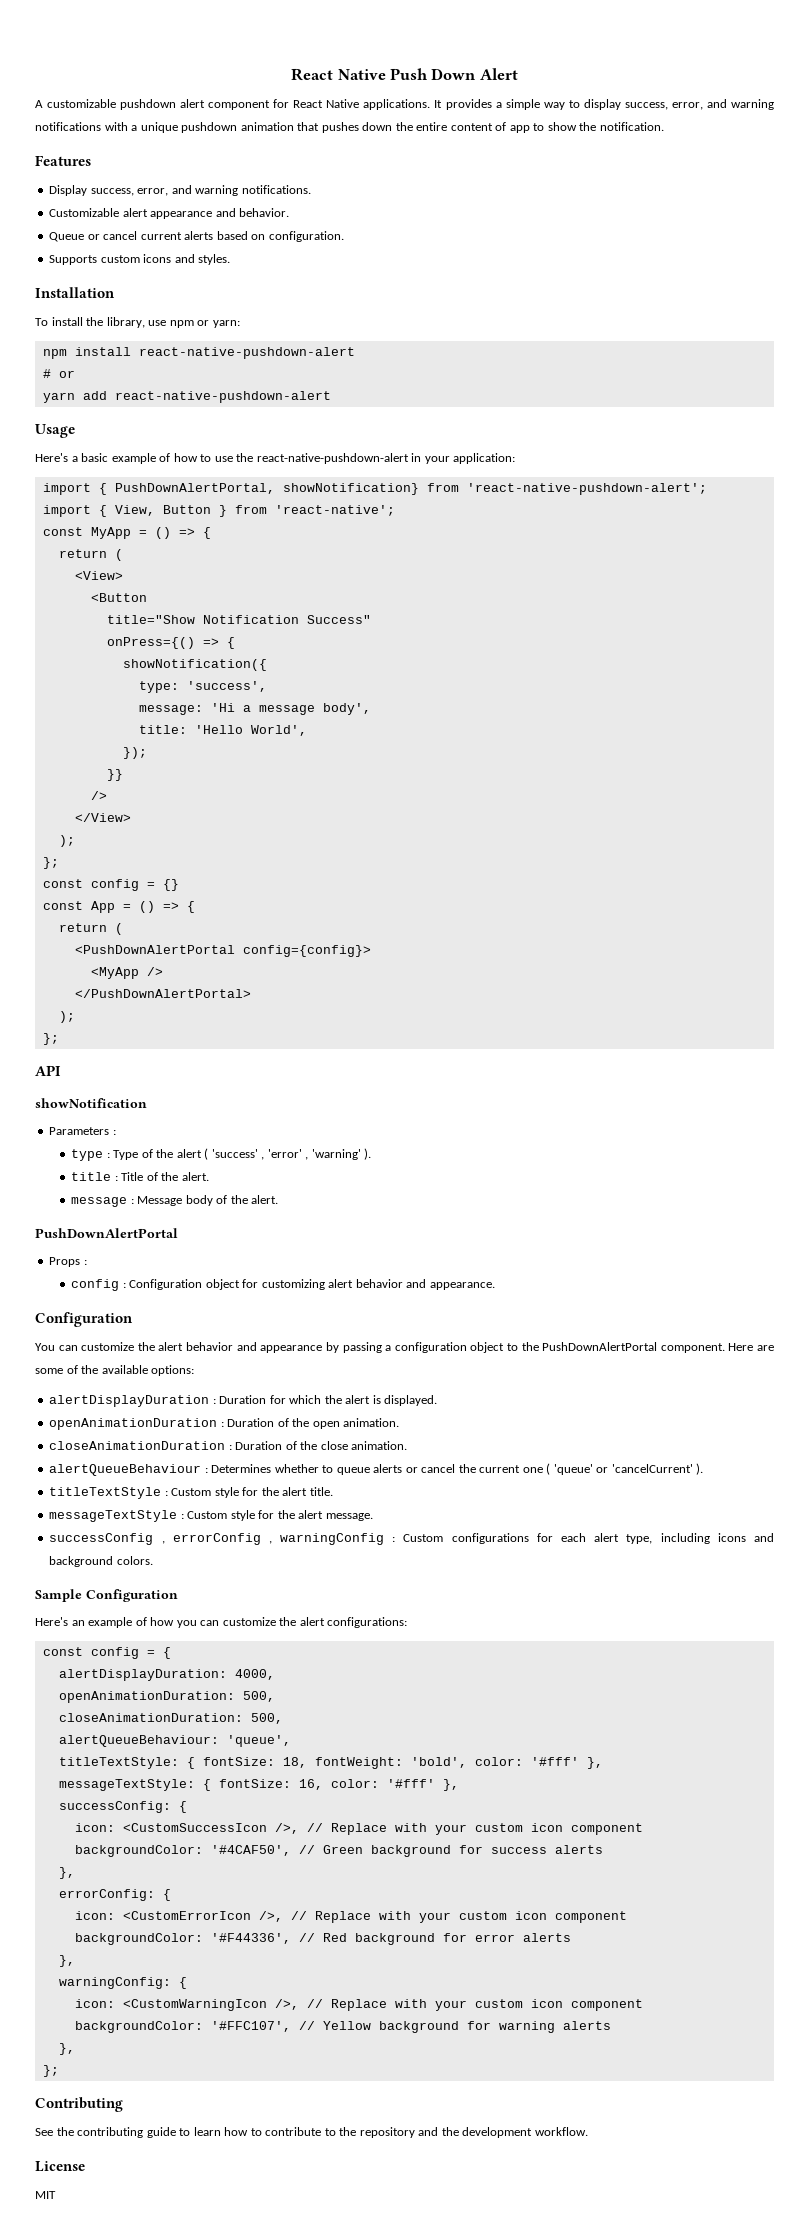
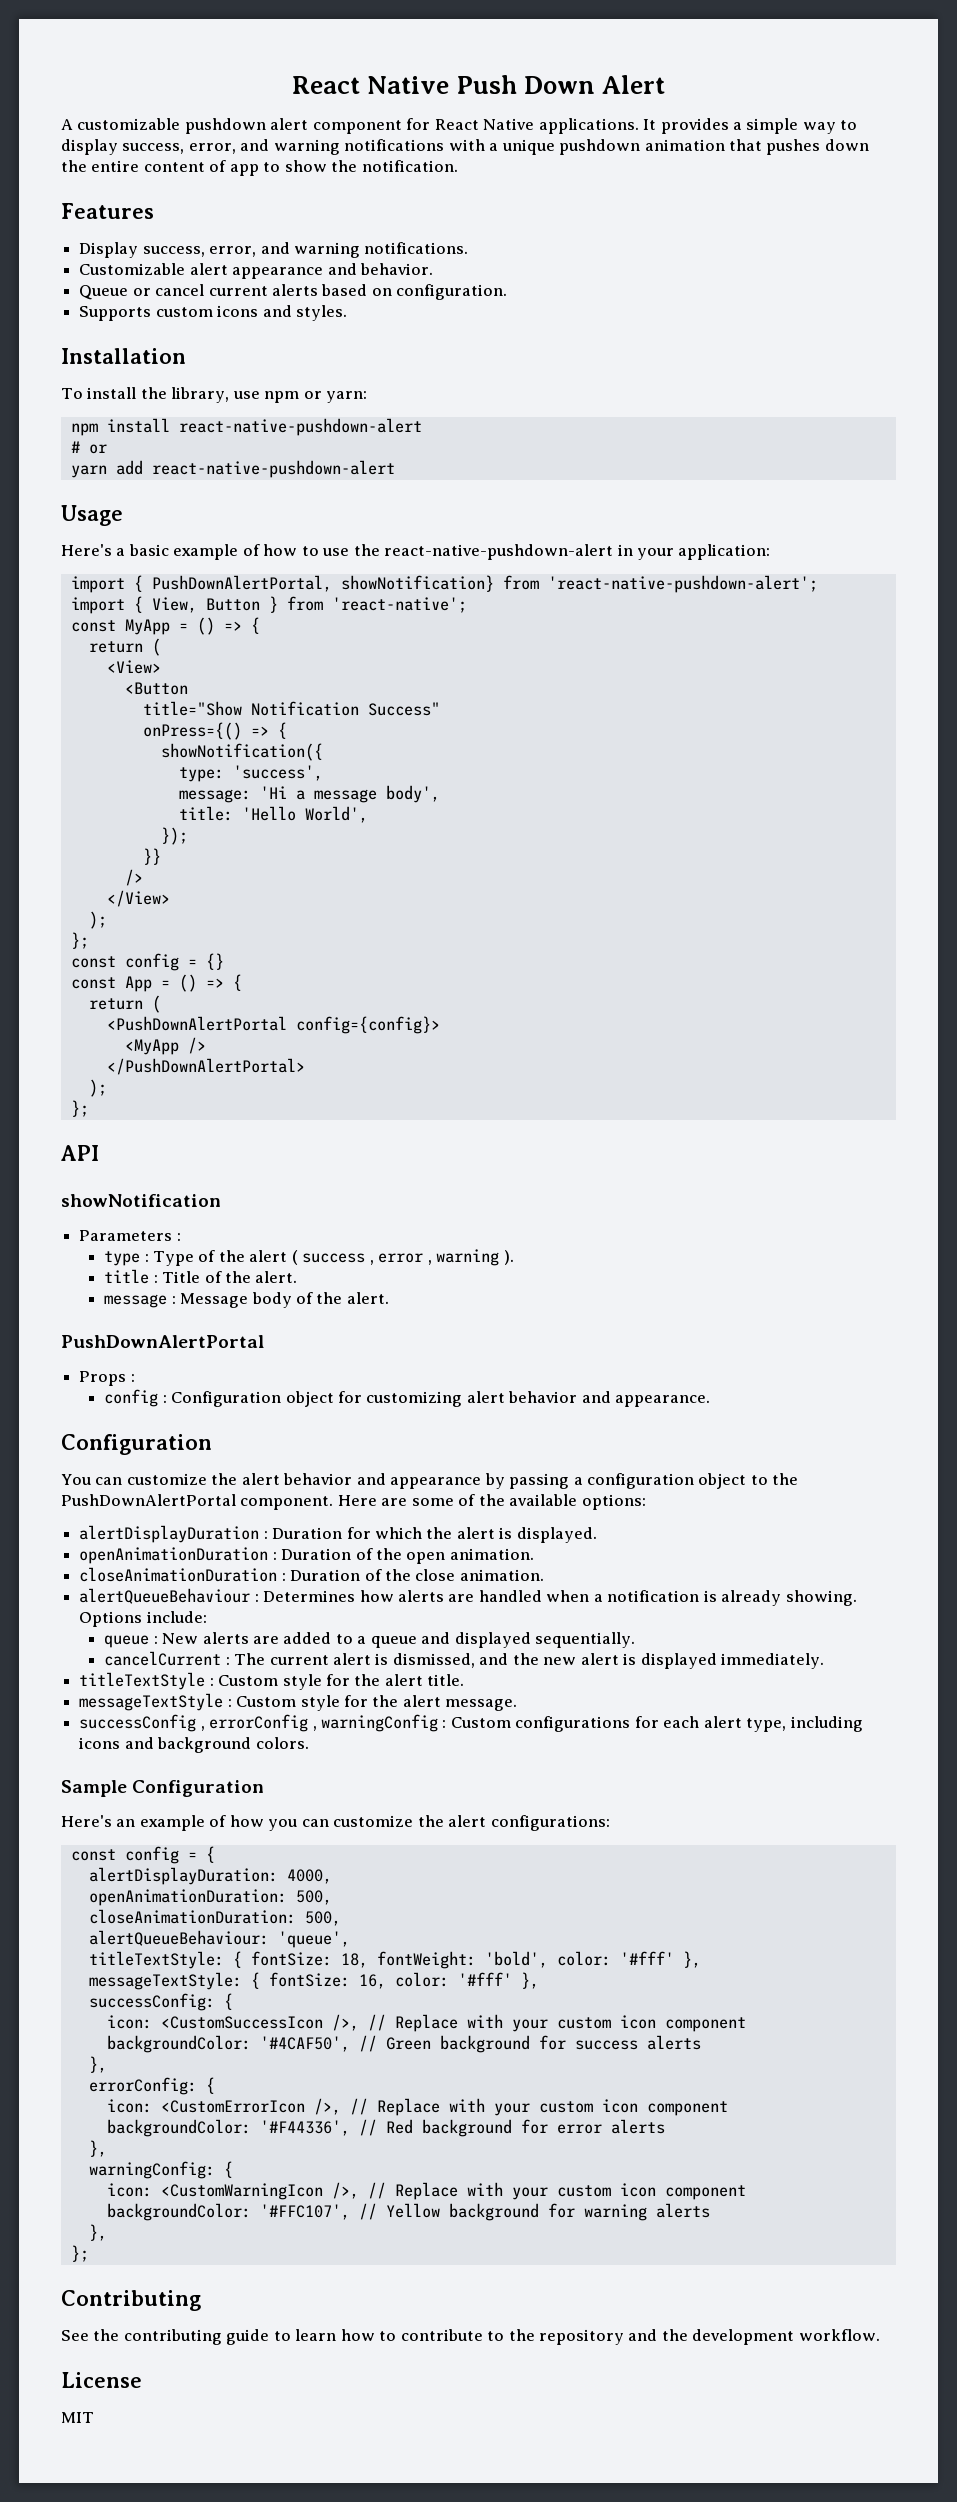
- type : Type of the alert ( 'success' , 'error' , 'warning' ).
+ type : Type of the alert ( success , error , warning ).
- alertQueueBehaviour : Determines whether to queue alerts or cancel the current one ( 'queue' or 'cancelCurrent' ).
+ alertQueueBehaviour : Determines how alerts are handled when a notification is already showing. Options include:
+ queue : New alerts are added to a queue and displayed sequentially.
+ cancelCurrent : The current alert is dismissed, and the new alert is displayed immediately.

